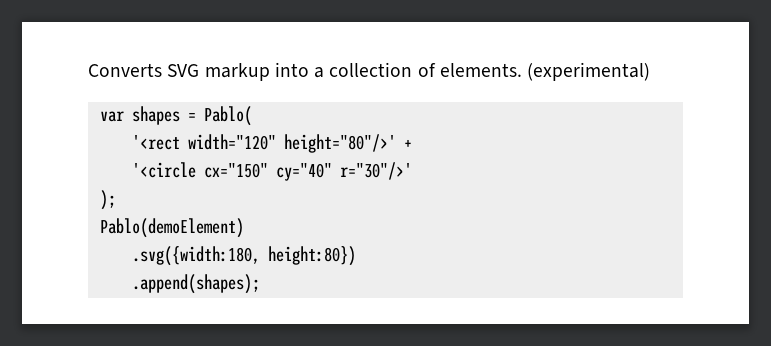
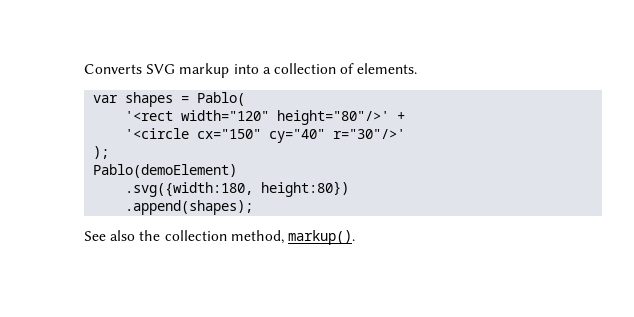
- (experimental)
+ See also the collection method, markup().

